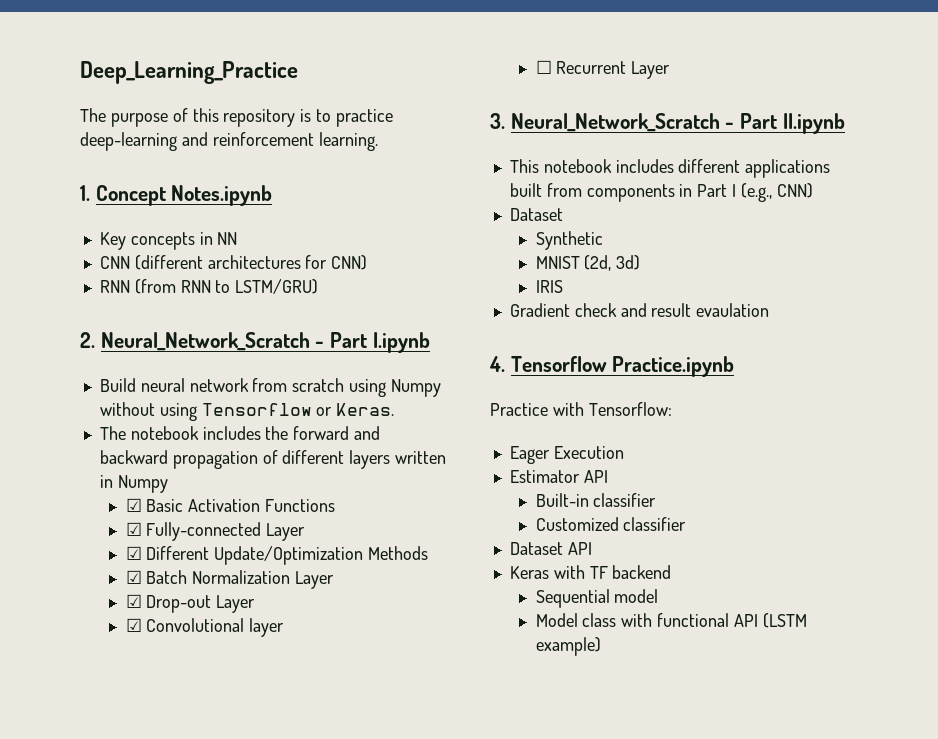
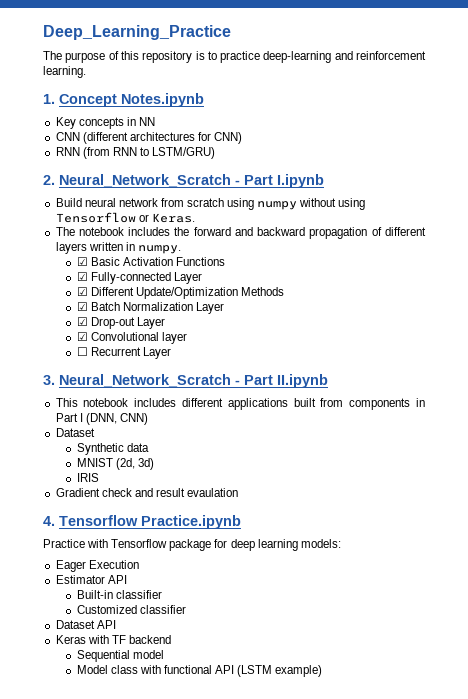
- Build neural network from scratch using Numpy without using Tensorflow or Keras.
+ Build neural network from scratch using numpy without using Tensorflow or Keras.
- The notebook includes the forward and backward propagation of different layers written in Numpy
+ The notebook includes the forward and backward propagation of different layers written in numpy.
- This notebook includes different applications built from components in Part I (e.g., CNN)
+ This notebook includes different applications built from components in Part I (DNN, CNN)
- Synthetic
+ Synthetic data
- Practice with Tensorflow:
+ Practice with Tensorflow package for deep learning models:

